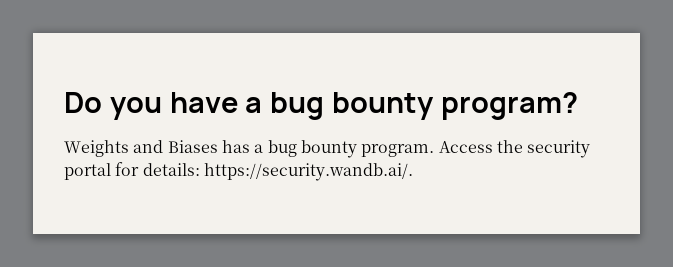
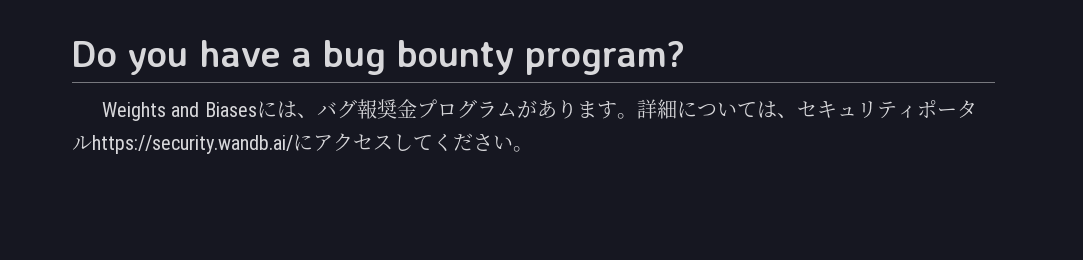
- Weights and Biases has a bug bounty program. Access the security portal for details: https://security.wandb.ai/.
+ Weights and Biasesには、バグ報奨金プログラムがあります。詳細については、セキュリティポータルhttps://security.wandb.ai/にアクセスしてください。

